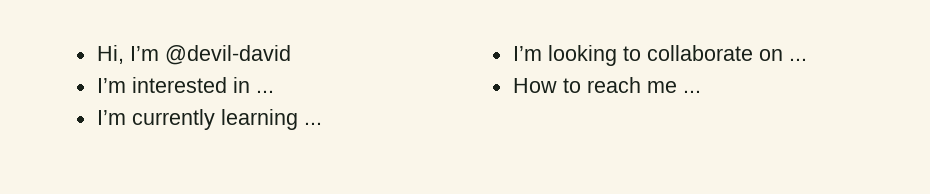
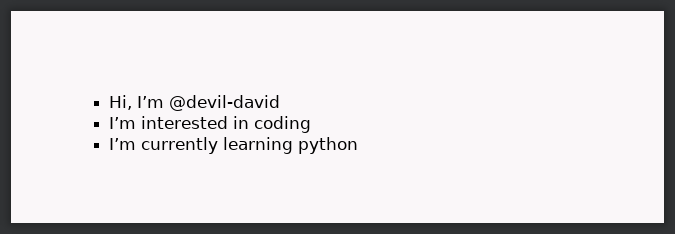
- I’m interested in ...
+ I’m interested in coding
- I’m currently learning ...
- I’m looking to collaborate on ...
- How to reach me ...
+ I’m currently learning python

